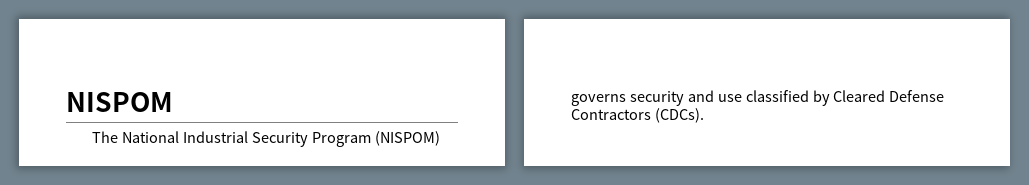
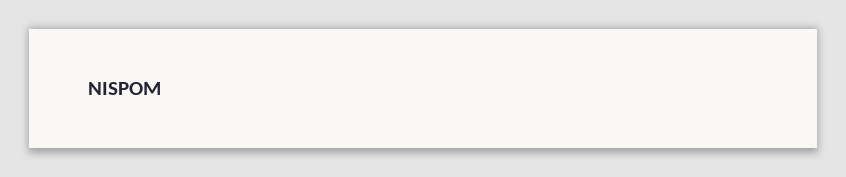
- The National Industrial Security Program (NISPOM) governs security and use classified by Cleared Defense Contractors (CDCs).

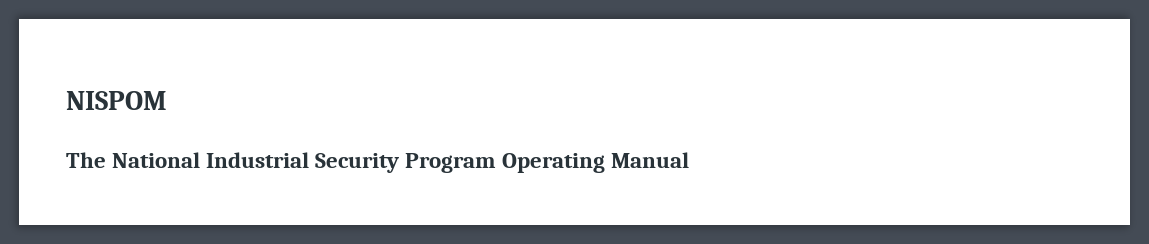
+ The National Industrial Security Program Operating Manual

